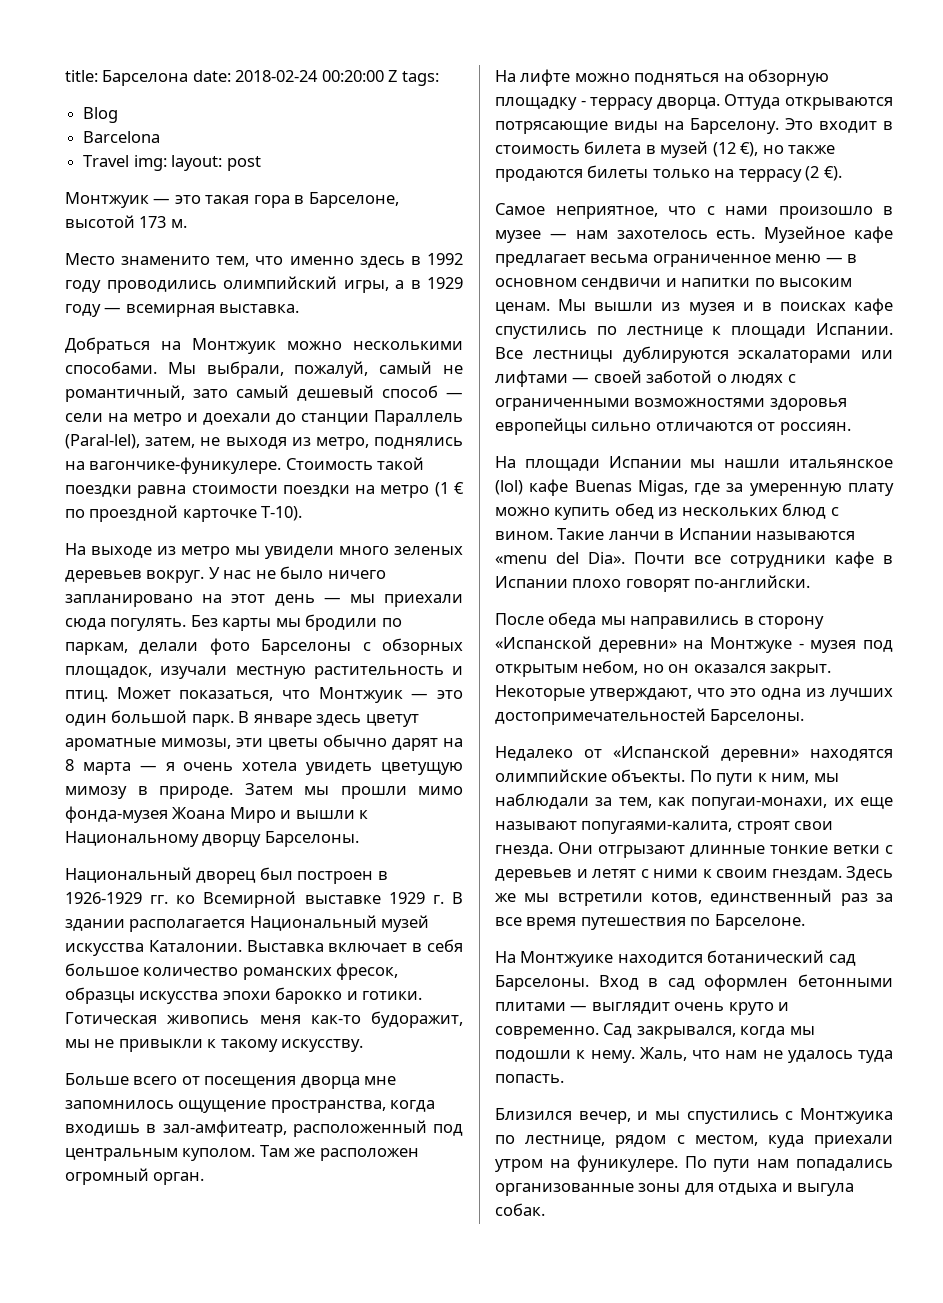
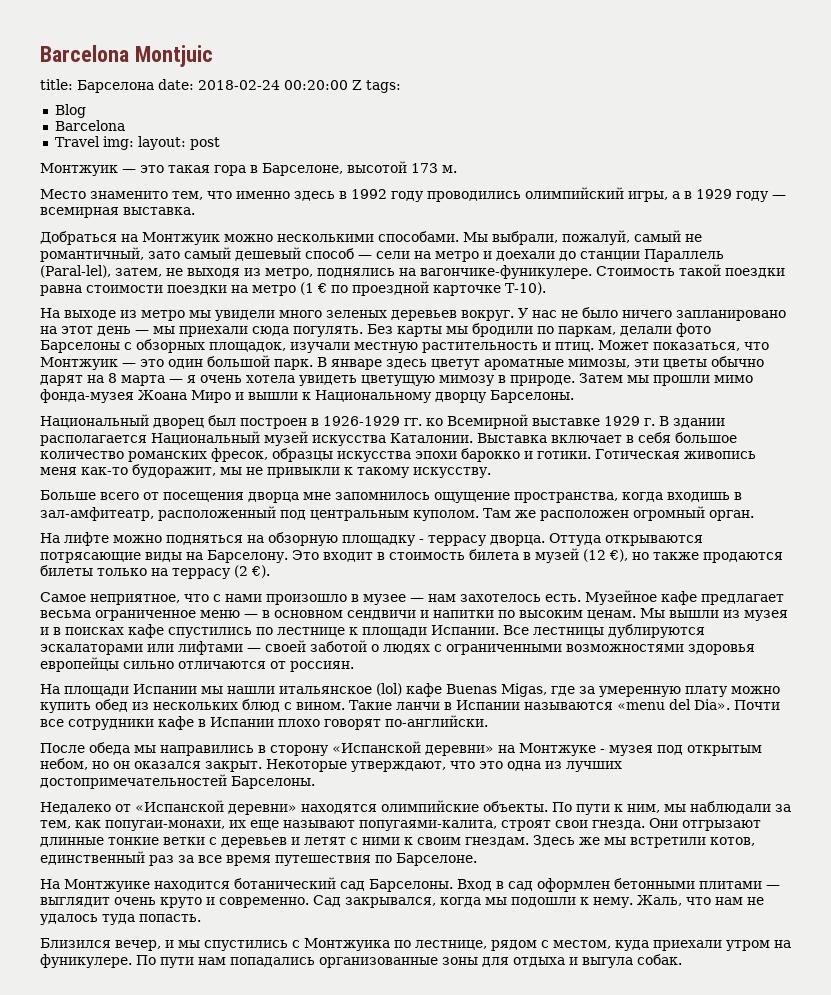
+ Barcelona Montjuic

